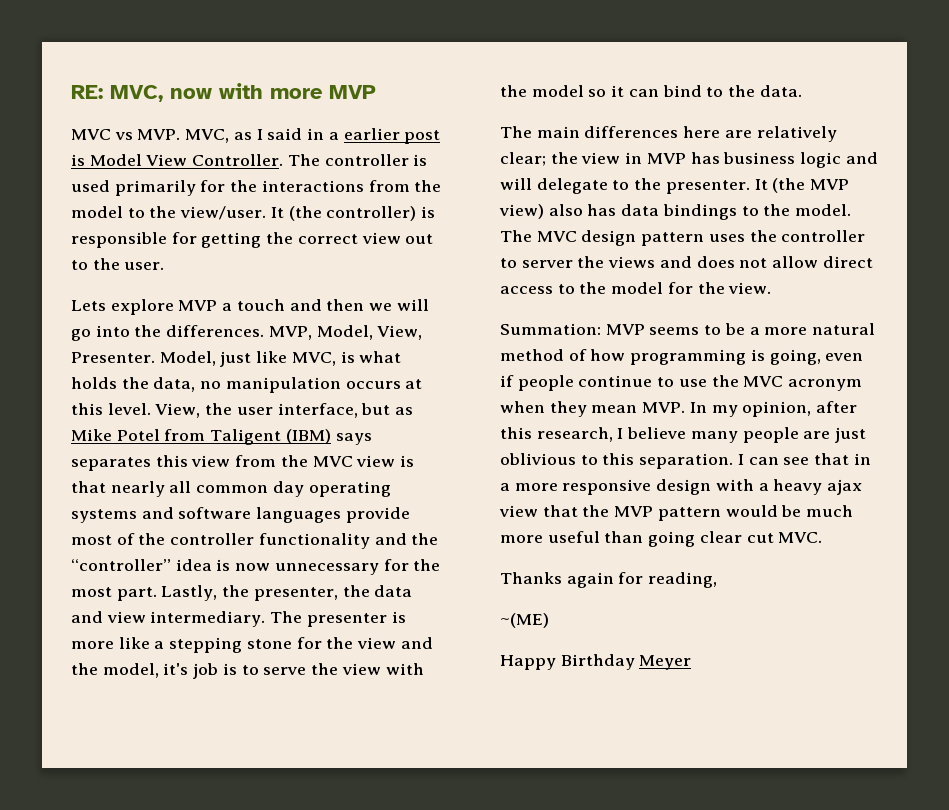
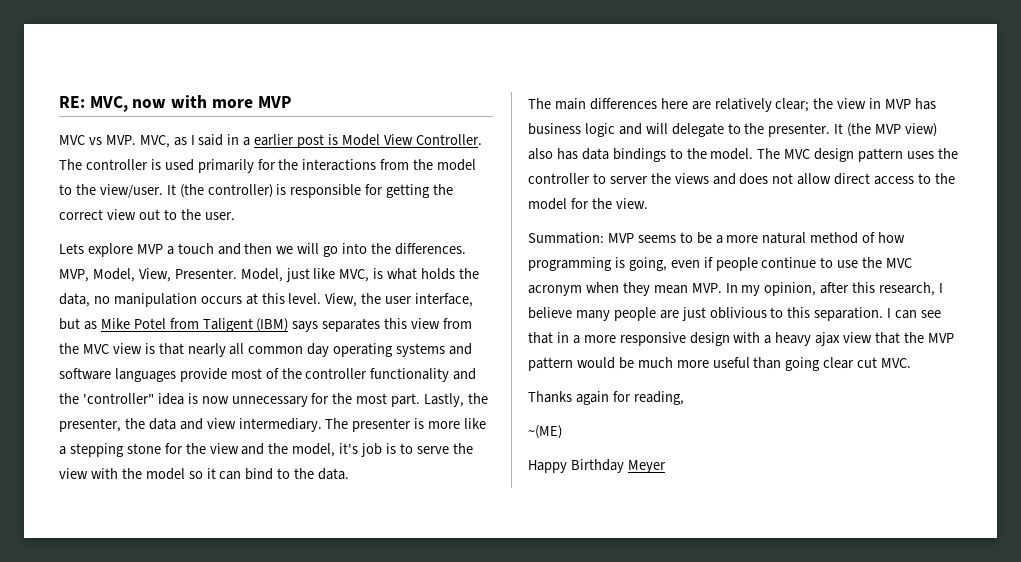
- View, the user interface, but as Mike Potel from Taligent (IBM) says separates this view from the MVC view is that nearly all common day operating systems and software languages provide most of the controller functionality and the “controller” idea is now unnecessary for the most part.
+ View, the user interface, but as Mike Potel from Taligent (IBM) says separates this view from the MVC view is that nearly all common day operating systems and software languages provide most of the controller functionality and the 'controller" idea is now unnecessary for the most part.

